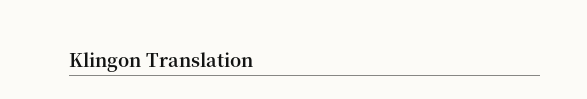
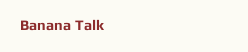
- Klingon Translation
+ Banana Talk

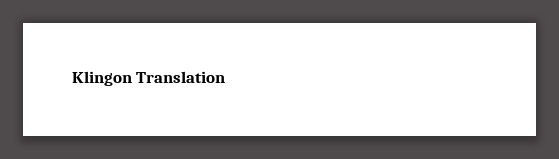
- Banana Talk
+ Klingon Translation

